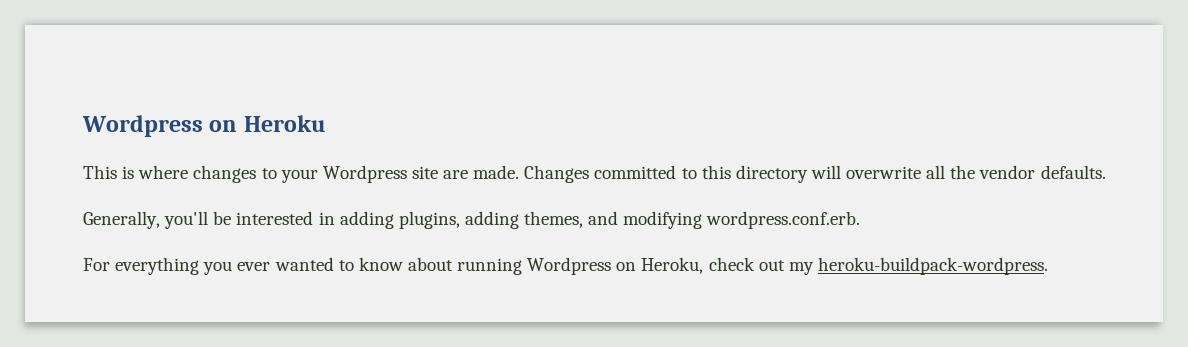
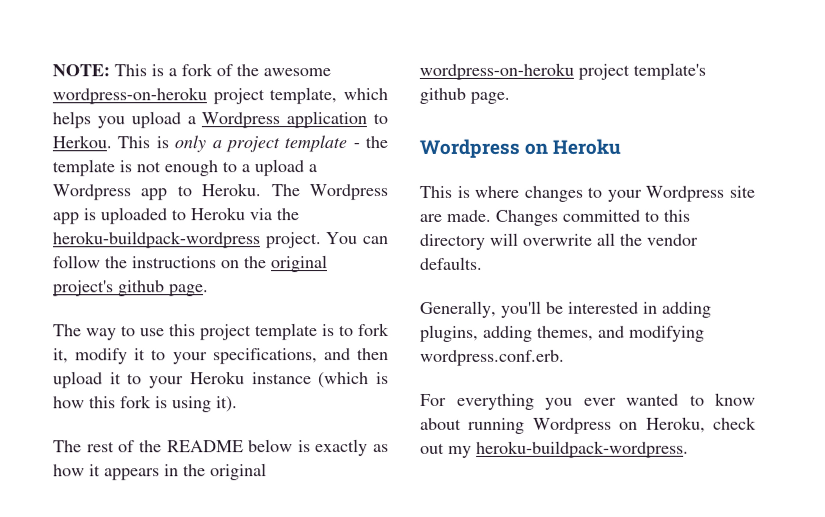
+ NOTE: This is a fork of the awesome wordpress-on-heroku project template, which helps you upload a Wordpress application to Herkou. This is only a project template - the template is not enough to a upload a Wordpress app to Heroku. The Wordpress app is uploaded to Heroku via the heroku-buildpack-wordpress project. You can follow the instructions on the original project's github page.
+ The way to use this project template is to fork it, modify it to your specifications, and then upload it to your Heroku instance (which is how this fork is using it).
+ The rest of the README below is exactly as how it appears in the original wordpress-on-heroku project template's github page.

